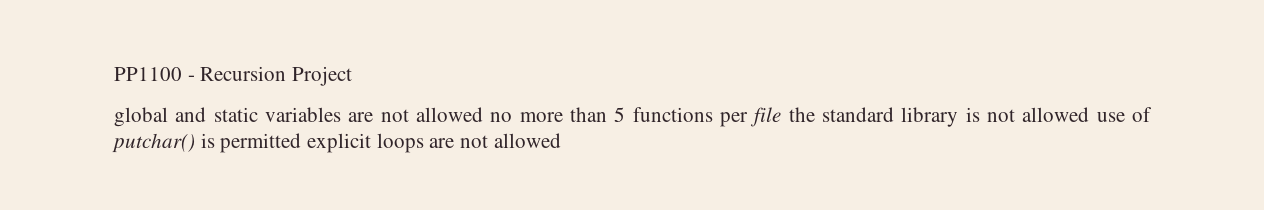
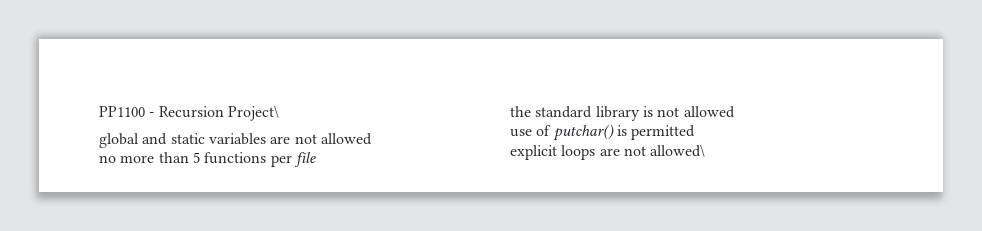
- PP1100 - Recursion Project
+ PP1100 - Recursion Project\
- global and static variables are not allowed no more than 5 functions per file the standard library is not allowed use of putchar() is permitted explicit loops are not allowed
+ global and static variables are not allowed
+ no more than 5 functions per file
+ the standard library is not allowed
+ use of putchar() is permitted
+ explicit loops are not allowed\

